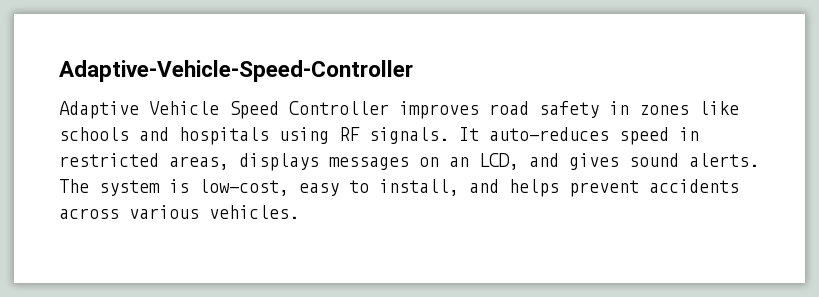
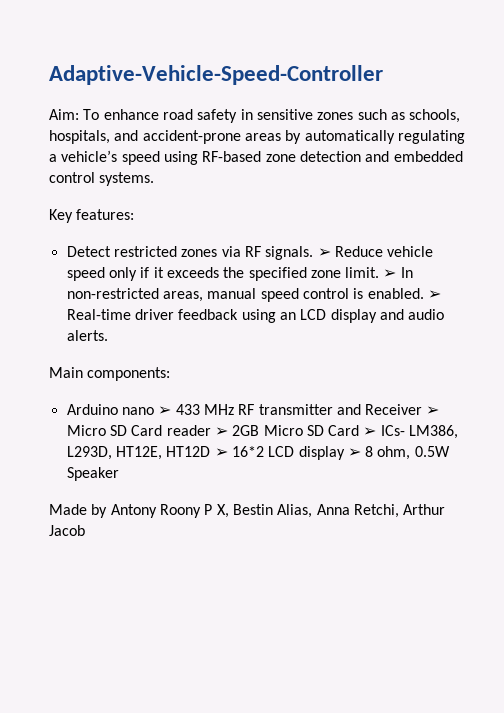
- Adaptive Vehicle Speed Controller improves road safety in zones like schools and hospitals using RF signals. It auto-reduces speed in restricted areas, displays messages on an LCD, and gives sound alerts. The system is low-cost, easy to install, and helps prevent accidents across various vehicles.
+ Aim: To enhance road safety in sensitive zones such as schools, hospitals, and accident-prone areas by automatically regulating a vehicle’s speed using RF-based zone detection and embedded control systems.
+ Key features:
+ Detect restricted zones via RF signals. ➢ Reduce vehicle speed only if it exceeds the specified zone limit. ➢ In non-restricted areas, manual speed control is enabled. ➢ Real-time driver feedback using an LCD display and audio alerts.
+ Main components:
+ Arduino nano ➢ 433 MHz RF transmitter and Receiver ➢ Micro SD Card reader ➢ 2GB Micro SD Card ➢ ICs- LM386, L293D, HT12E, HT12D ➢ 16*2 LCD display ➢ 8 ohm, 0.5W Speaker
+ Made by Antony Roony P X, Bestin Alias, Anna Retchi, Arthur Jacob

